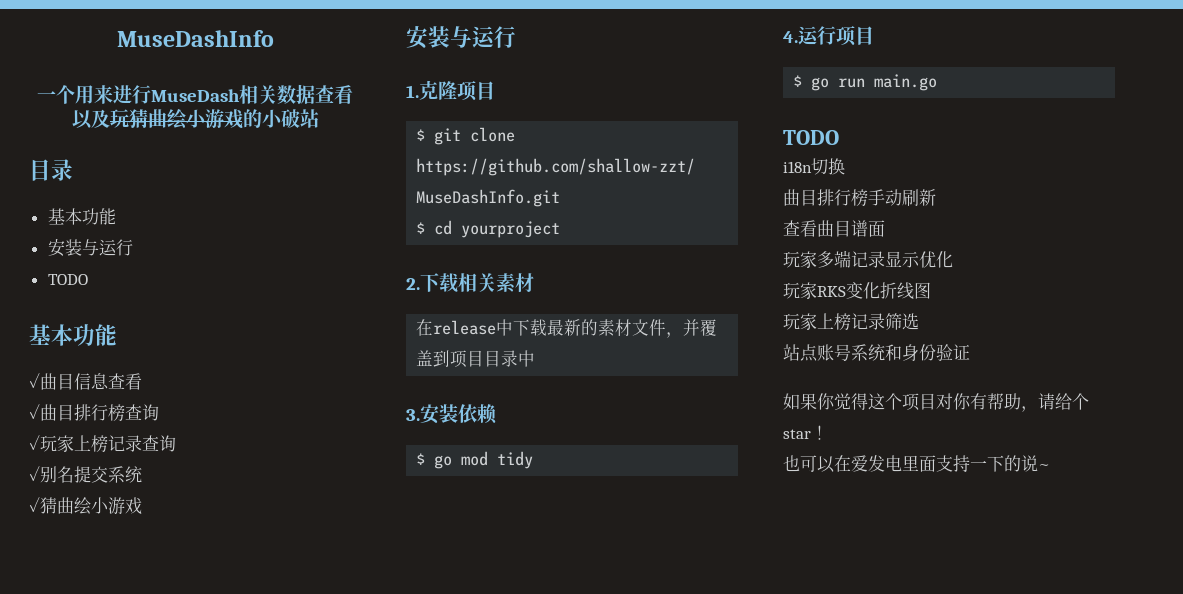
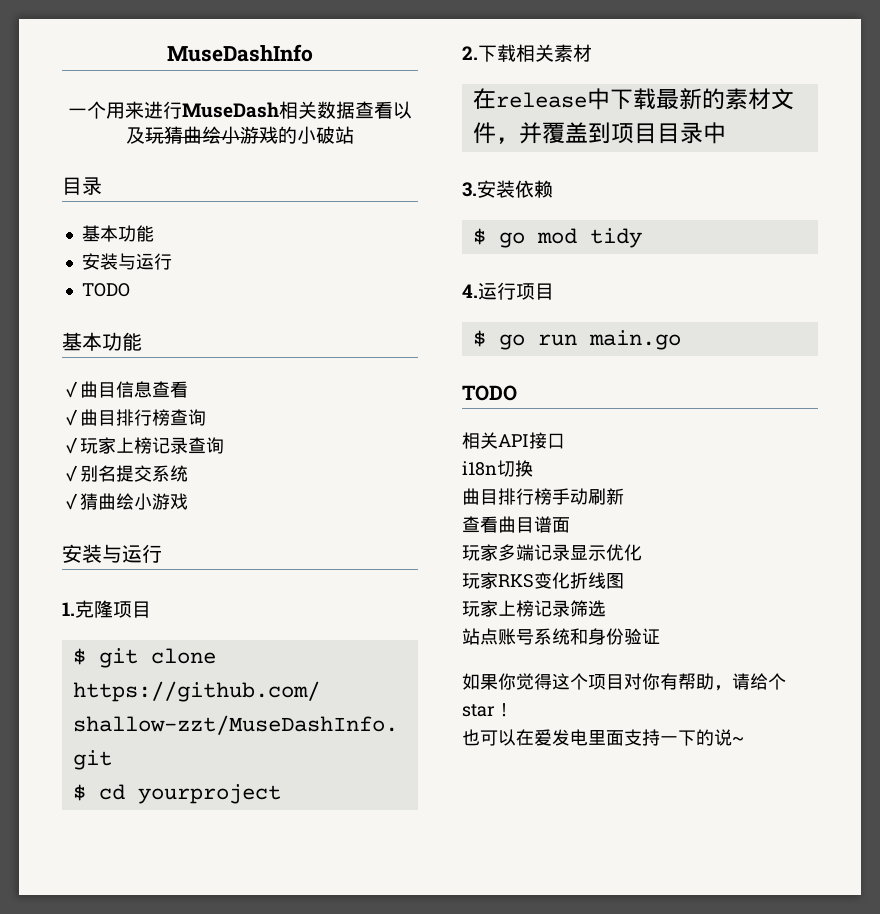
+ 相关API接口

